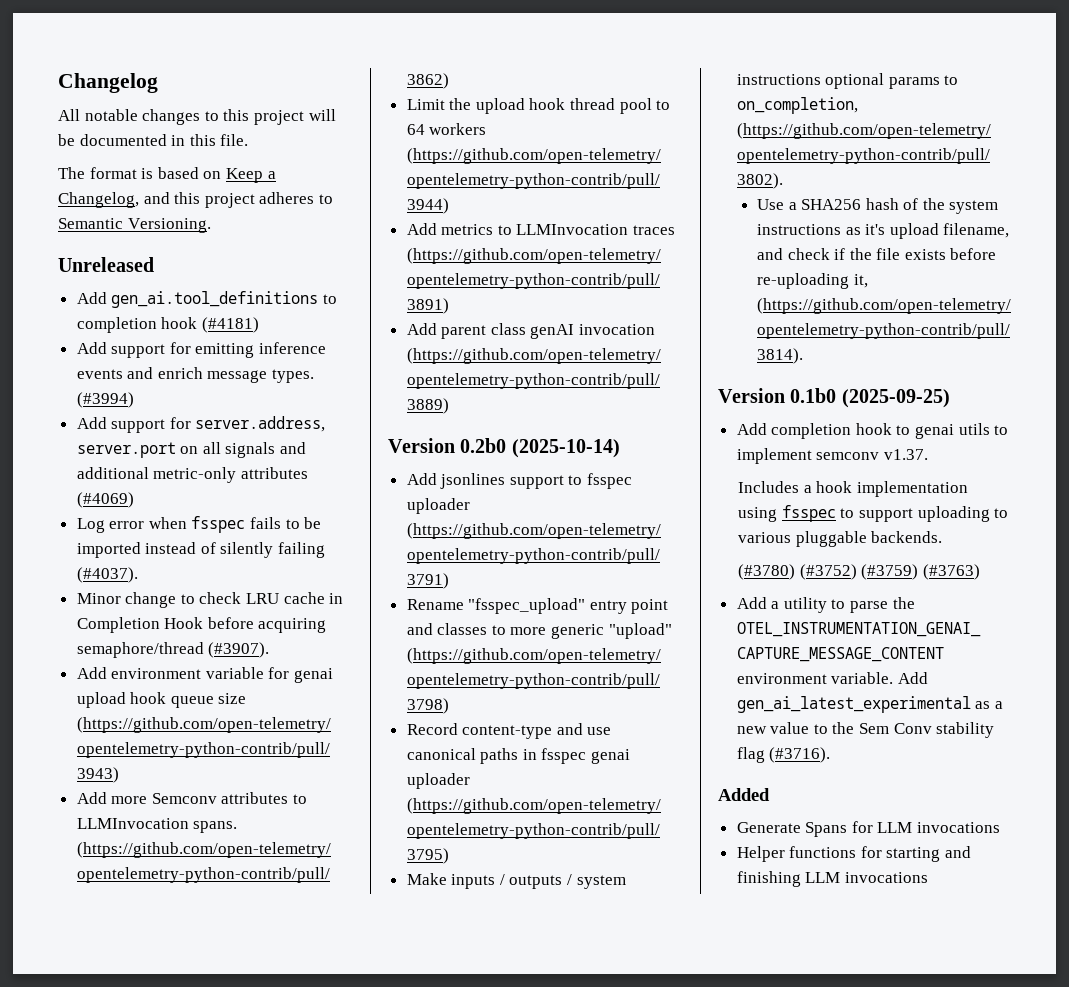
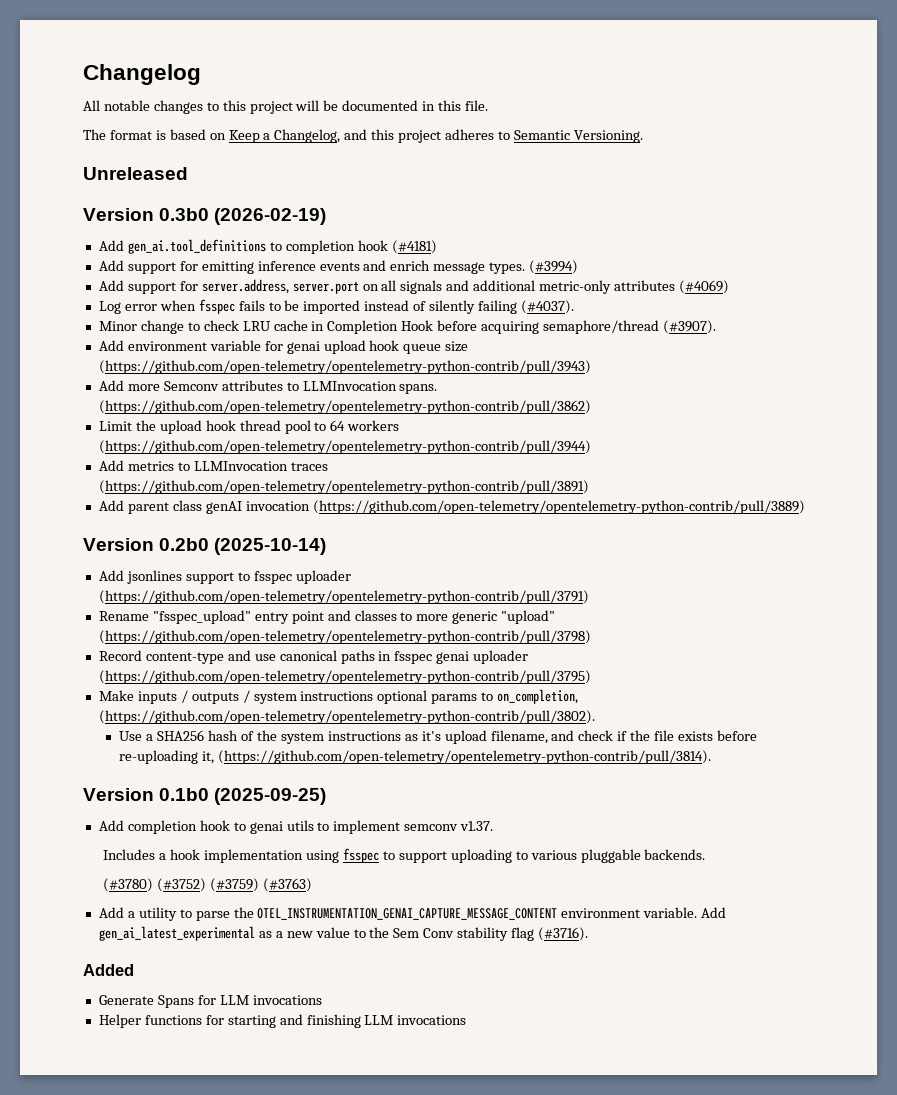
+ Version 0.3b0 (2026-02-19)

